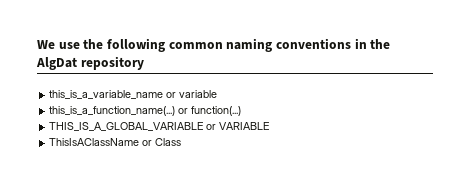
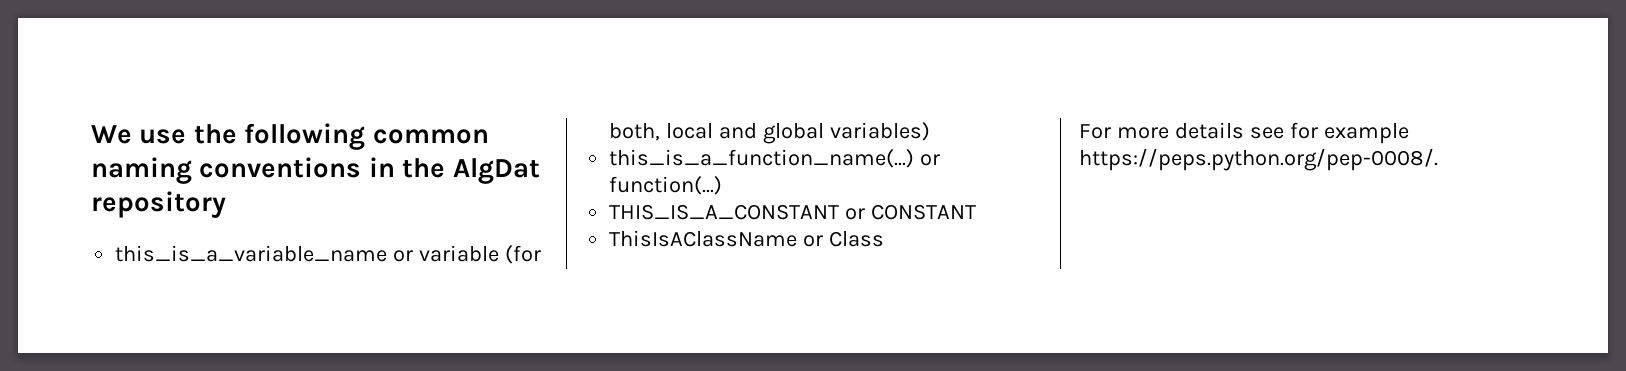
- this_is_a_variable_name or variable
+ this_is_a_variable_name or variable (for both, local and global variables)
- THIS_IS_A_GLOBAL_VARIABLE or VARIABLE
+ THIS_IS_A_CONSTANT or CONSTANT
+ For more details see for example https://peps.python.org/pep-0008/.

